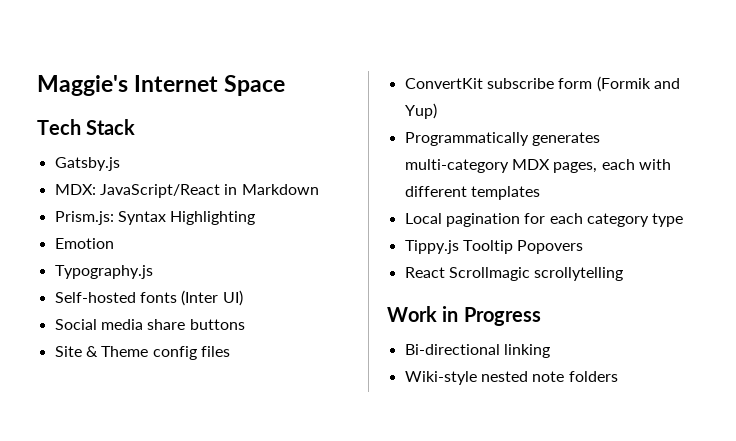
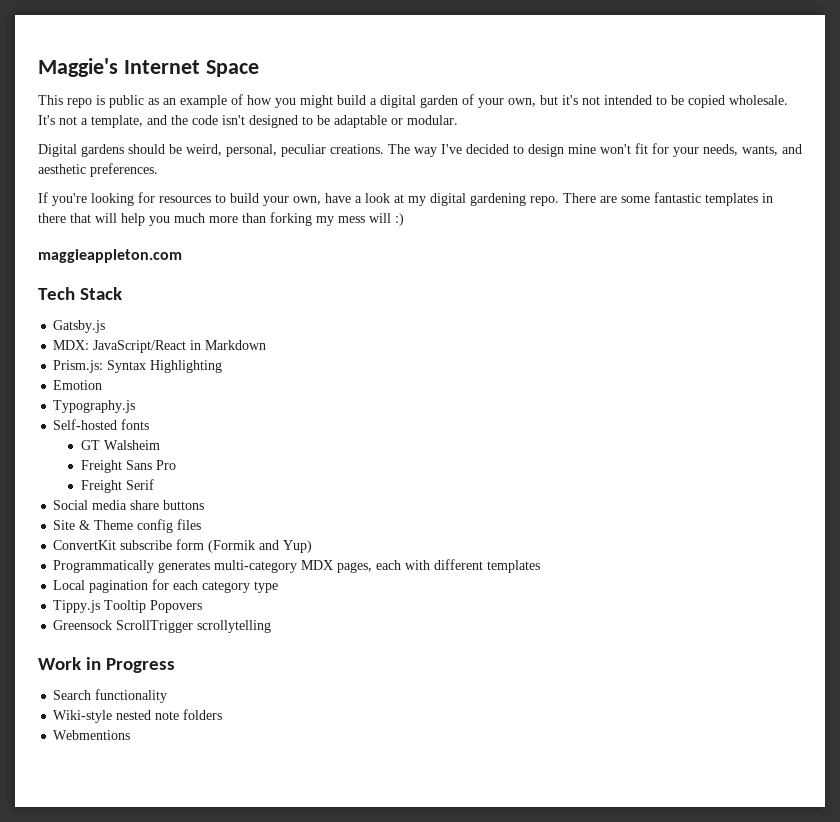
+ This repo is public as an example of how you might build a digital garden of your own, but it's not intended to be copied wholesale. It's not a template, and the code isn't designed to be adaptable or modular.
+ Digital gardens should be weird, personal, peculiar creations. The way I've decided to design mine won't fit for your needs, wants, and aesthetic preferences.
+ If you're looking for resources to build your own, have a look at my digital gardening repo. There are some fantastic templates in there that will help you much more than forking my mess will :)
+ maggieappleton.com
- Self-hosted fonts (Inter UI)
+ Self-hosted fonts
+ GT Walsheim
+ Freight Sans Pro
+ Freight Serif
- React Scrollmagic scrollytelling
+ Greensock ScrollTrigger scrollytelling
- Bi-directional linking
+ Search functionality
+ Webmentions

